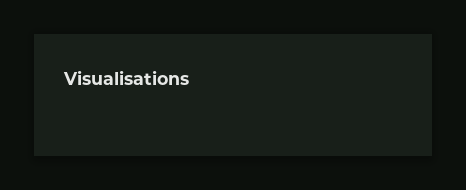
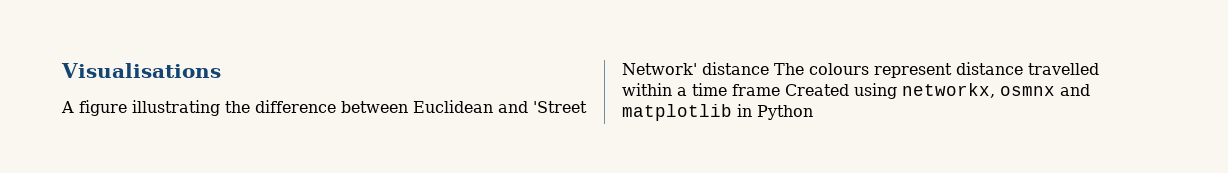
+ A figure illustrating the difference between Euclidean and 'Street Network' distance The colours represent distance travelled within a time frame Created using networkx, osmnx and matplotlib in Python

